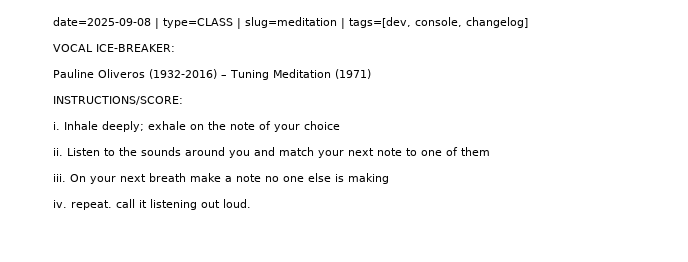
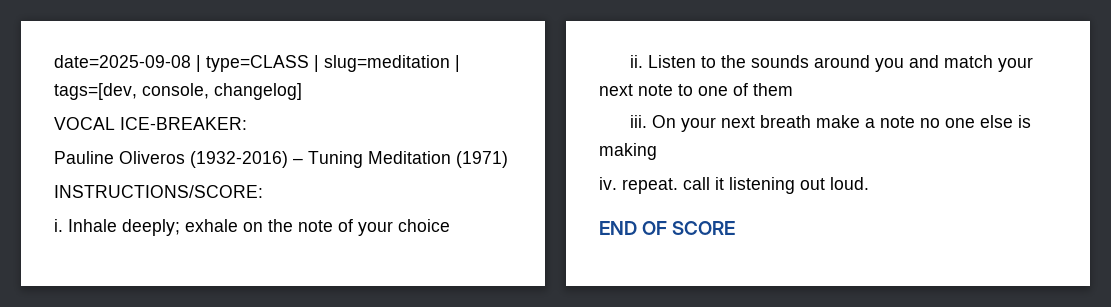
+ END OF SCORE

